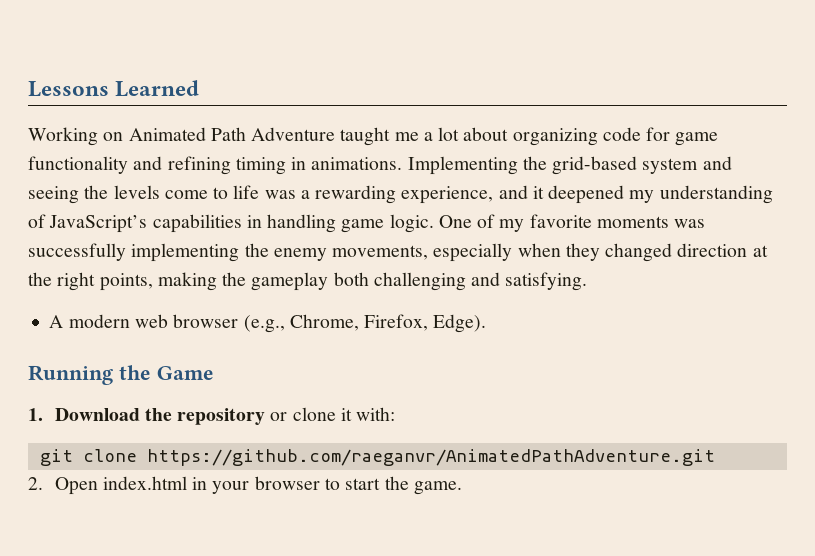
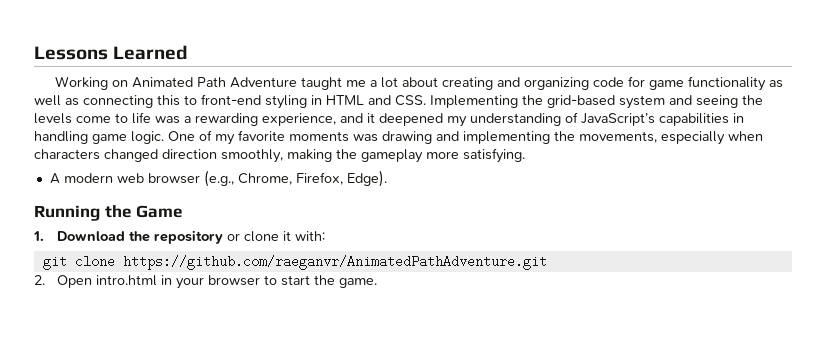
- Working on Animated Path Adventure taught me a lot about organizing code for game functionality and refining timing in animations. Implementing the grid-based system and seeing the levels come to life was a rewarding experience, and it deepened my understanding of JavaScript’s capabilities in handling game logic.
+ Working on Animated Path Adventure taught me a lot about creating and organizing code for game functionality as well as connecting this to front-end styling in HTML and CSS. Implementing the grid-based system and seeing the levels come to life was a rewarding experience, and it deepened my understanding of JavaScript’s capabilities in handling game logic.
- One of my favorite moments was successfully implementing the enemy movements, especially when they changed direction at the right points, making the gameplay both challenging and satisfying.
+ One of my favorite moments was drawing and implementing the movements, especially when characters changed direction smoothly, making the gameplay more satisfying.
- 2. Open index.html in your browser to start the game.
+ 2. Open intro.html in your browser to start the game.

